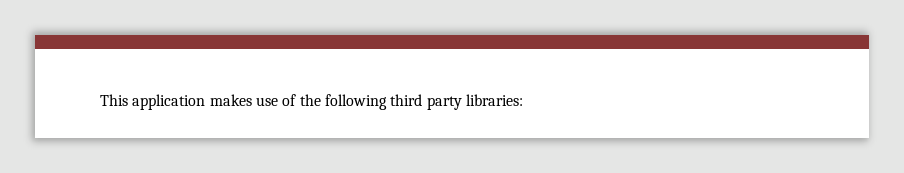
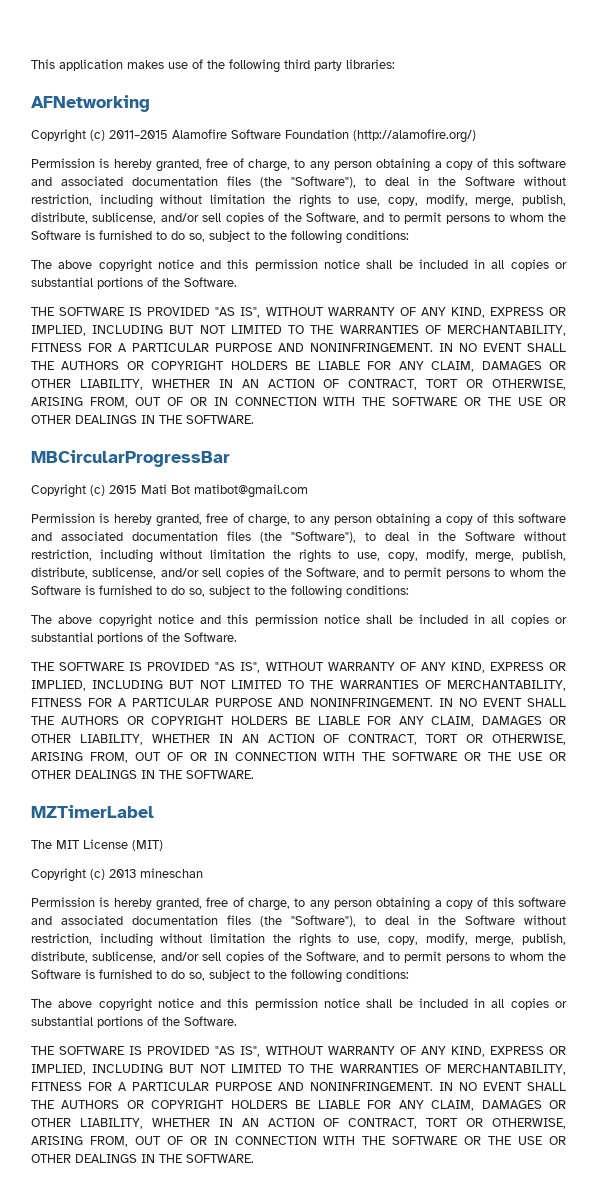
+ AFNetworking
+ Copyright (c) 2011–2015 Alamofire Software Foundation (http://alamofire.org/)
+ Permission is hereby granted, free of charge, to any person obtaining a copy of this software and associated documentation files (the "Software"), to deal in the Software without restriction, including without limitation the rights to use, copy, modify, merge, publish, distribute, sublicense, and/or sell copies of the Software, and to permit persons to whom the Software is furnished to do so, subject to the following conditions:
+ The above copyright notice and this permission notice shall be included in all copies or substantial portions of the Software.
+ THE SOFTWARE IS PROVIDED "AS IS", WITHOUT WARRANTY OF ANY KIND, EXPRESS OR IMPLIED, INCLUDING BUT NOT LIMITED TO THE WARRANTIES OF MERCHANTABILITY, FITNESS FOR A PARTICULAR PURPOSE AND NONINFRINGEMENT. IN NO EVENT SHALL THE AUTHORS OR COPYRIGHT HOLDERS BE LIABLE FOR ANY CLAIM, DAMAGES OR OTHER LIABILITY, WHETHER IN AN ACTION OF CONTRACT, TORT OR OTHERWISE, ARISING FROM, OUT OF OR IN CONNECTION WITH THE SOFTWARE OR THE USE OR OTHER DEALINGS IN THE SOFTWARE.
+ MBCircularProgressBar
+ Copyright (c) 2015 Mati Bot matibot@gmail.com
+ Permission is hereby granted, free of charge, to any person obtaining a copy of this software and associated documentation files (the "Software"), to deal in the Software without restriction, including without limitation the rights to use, copy, modify, merge, publish, distribute, sublicense, and/or sell copies of the Software, and to permit persons to whom the Software is furnished to do so, subject to the following conditions:
+ The above copyright notice and this permission notice shall be included in all copies or substantial portions of the Software.
+ THE SOFTWARE IS PROVIDED "AS IS", WITHOUT WARRANTY OF ANY KIND, EXPRESS OR IMPLIED, INCLUDING BUT NOT LIMITED TO THE WARRANTIES OF MERCHANTABILITY, FITNESS FOR A PARTICULAR PURPOSE AND NONINFRINGEMENT. IN NO EVENT SHALL THE AUTHORS OR COPYRIGHT HOLDERS BE LIABLE FOR ANY CLAIM, DAMAGES OR OTHER LIABILITY, WHETHER IN AN ACTION OF CONTRACT, TORT OR OTHERWISE, ARISING FROM, OUT OF OR IN CONNECTION WITH THE SOFTWARE OR THE USE OR OTHER DEALINGS IN THE SOFTWARE.
+ MZTimerLabel
+ The MIT License (MIT)
+ Copyright (c) 2013 mineschan
+ Permission is hereby granted, free of charge, to any person obtaining a copy of this software and associated documentation files (the "Software"), to deal in the Software without restriction, including without limitation the rights to use, copy, modify, merge, publish, distribute, sublicense, and/or sell copies of the Software, and to permit persons to whom the Software is furnished to do so, subject to the following conditions:
+ The above copyright notice and this permission notice shall be included in all copies or substantial portions of the Software.
+ THE SOFTWARE IS PROVIDED "AS IS", WITHOUT WARRANTY OF ANY KIND, EXPRESS OR IMPLIED, INCLUDING BUT NOT LIMITED TO THE WARRANTIES OF MERCHANTABILITY, FITNESS FOR A PARTICULAR PURPOSE AND NONINFRINGEMENT. IN NO EVENT SHALL THE AUTHORS OR COPYRIGHT HOLDERS BE LIABLE FOR ANY CLAIM, DAMAGES OR OTHER LIABILITY, WHETHER IN AN ACTION OF CONTRACT, TORT OR OTHERWISE, ARISING FROM, OUT OF OR IN CONNECTION WITH THE SOFTWARE OR THE USE OR OTHER DEALINGS IN THE SOFTWARE.

